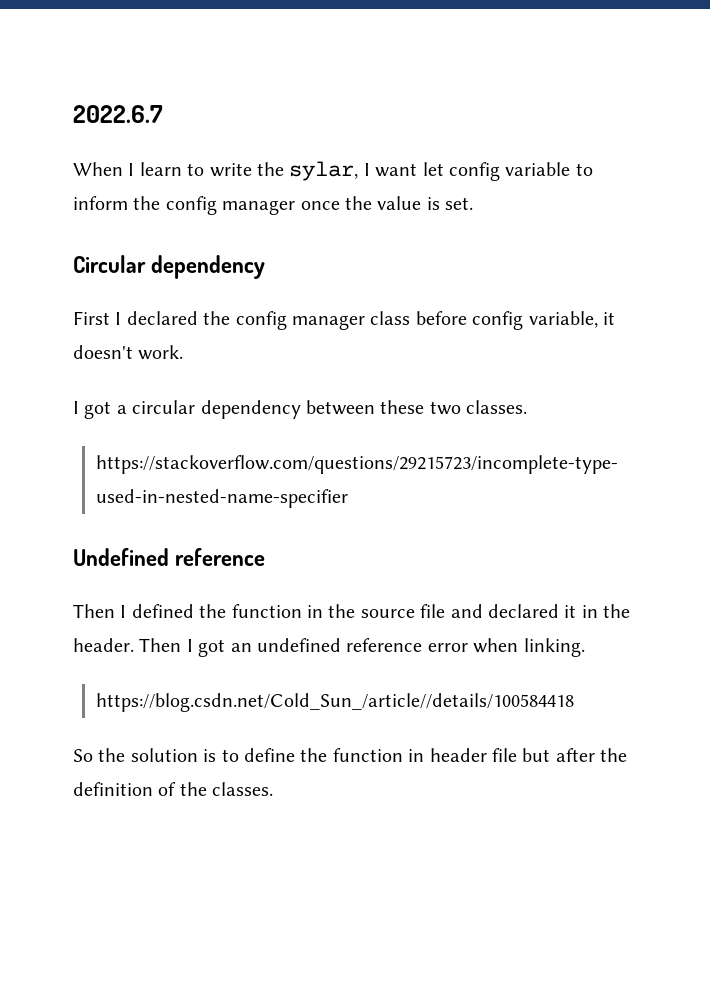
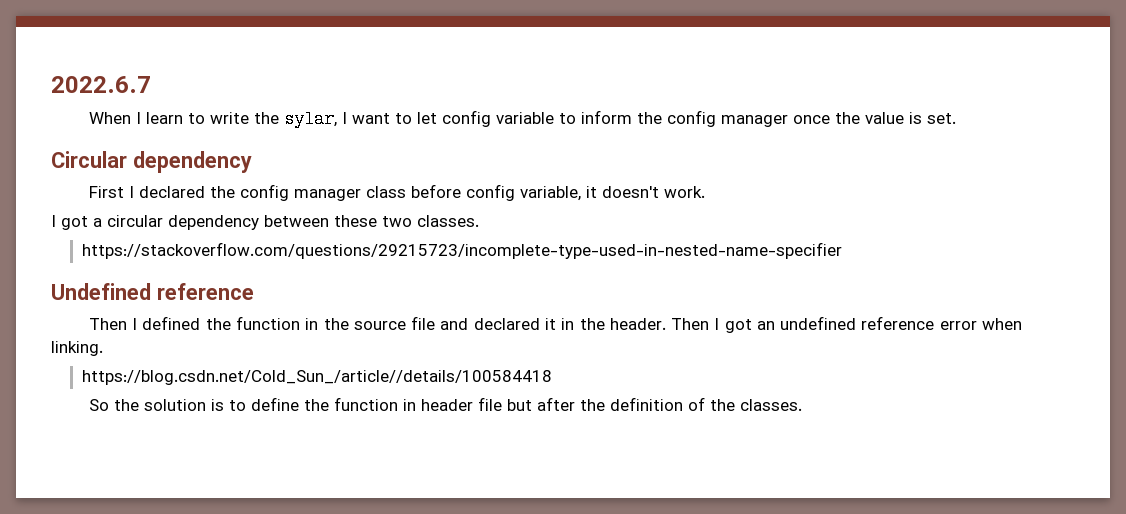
- When I learn to write the sylar, I want let config variable to inform the config manager once the value is set.
+ When I learn to write the sylar, I want to let config variable to inform the config manager once the value is set.

